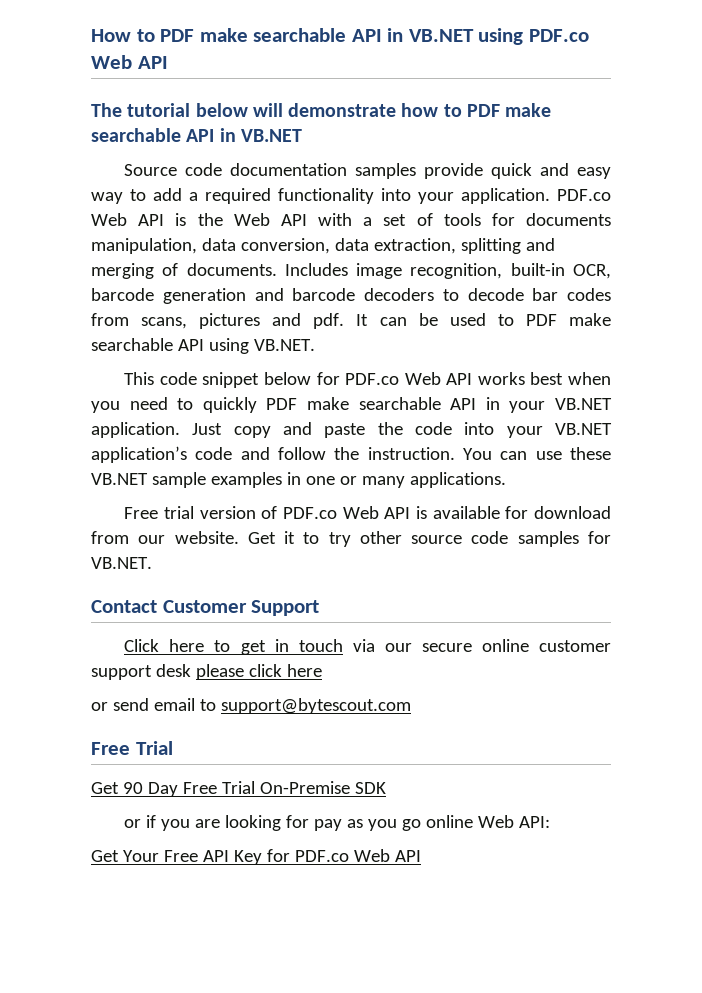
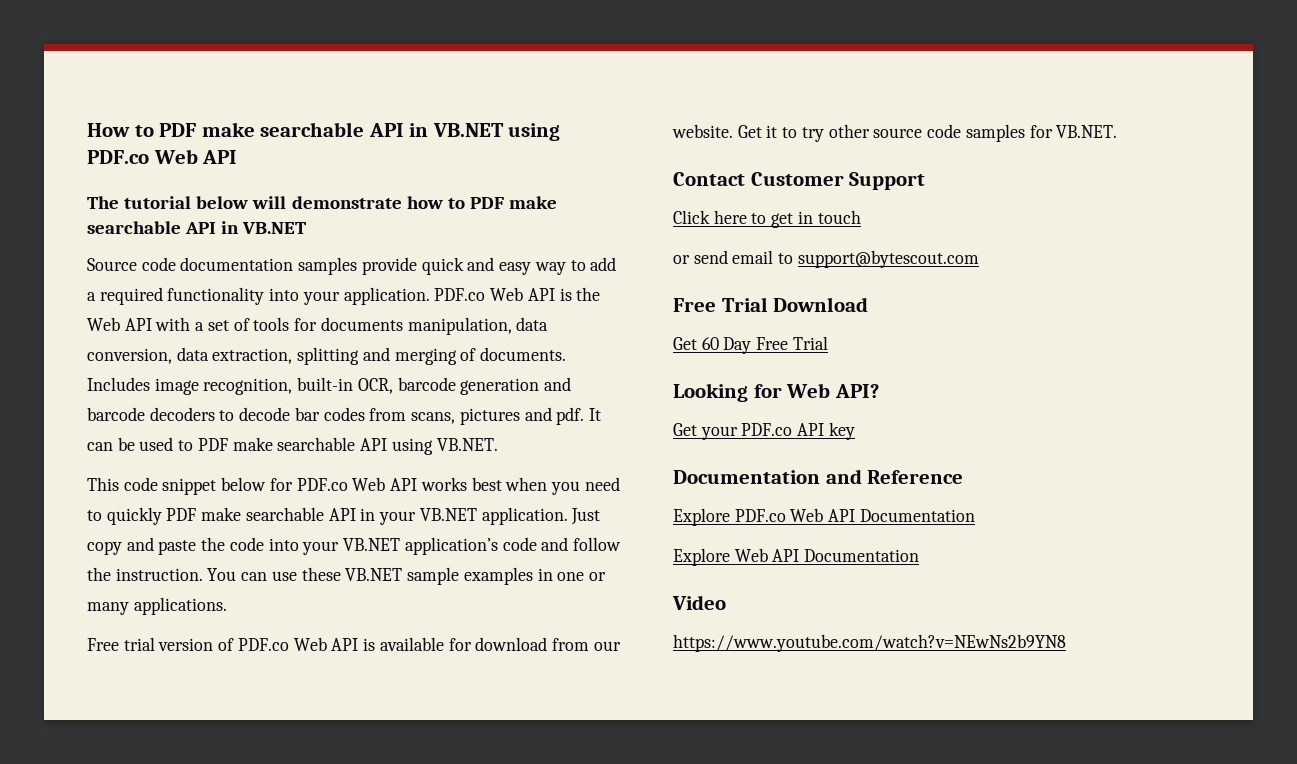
- Click here to get in touch via our secure online customer support desk please click here
+ Click here to get in touch
  or send email to support@bytescout.com
- Free Trial
- Get 90 Day Free Trial On-Premise SDK
- or if you are looking for pay as you go online Web API:
- Get Your Free API Key for PDF.co Web API
+ Free Trial Download
+ Get 60 Day Free Trial
+ Looking for Web API?
+ Get your PDF.co API key
+ Documentation and Reference
+ Explore PDF.co Web API Documentation
+ Explore Web API Documentation
+ Video
+ https://www.youtube.com/watch?v=NEwNs2b9YN8

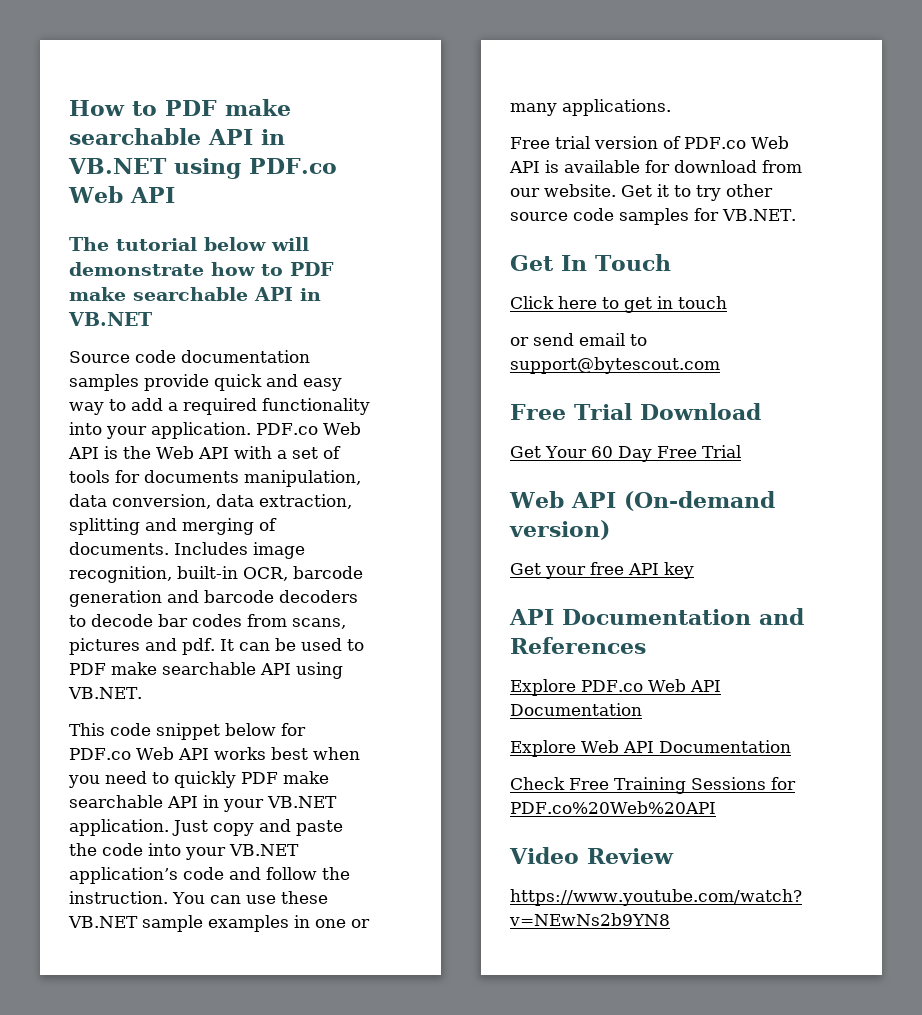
- Contact Customer Support
+ Get In Touch
- Get 60 Day Free Trial
+ Get Your 60 Day Free Trial
- Looking for Web API?
+ Web API (On-demand version)
- Get your PDF.co API key
+ Get your free API key
- Documentation and Reference
+ API Documentation and References
+ Check Free Training Sessions for PDF.co%20Web%20API
- Video
+ Video Review

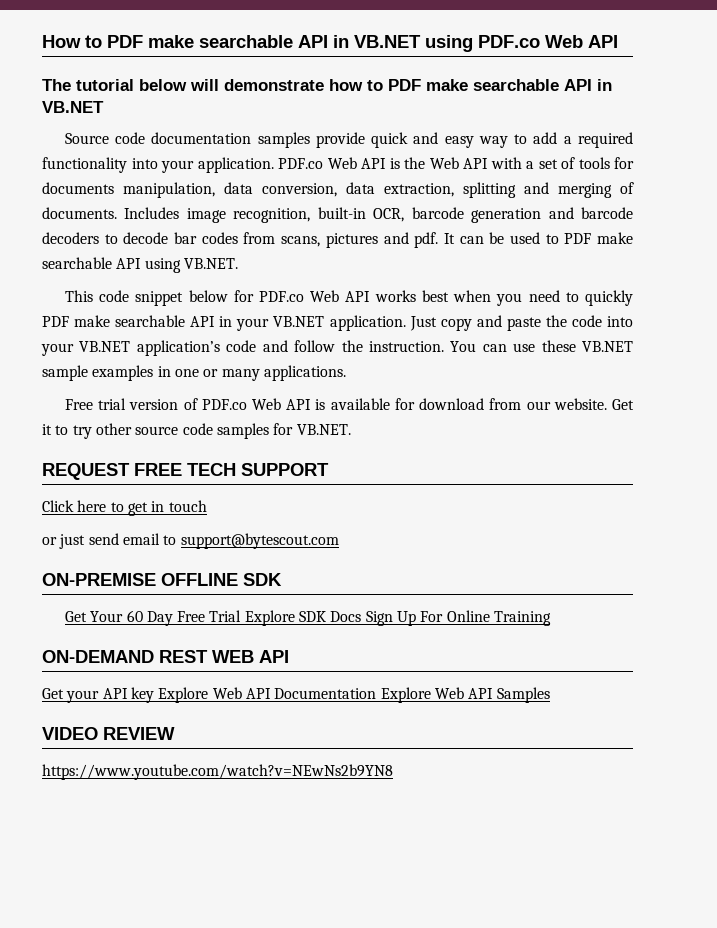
- Get In Touch
+ REQUEST FREE TECH SUPPORT
- or send email to support@bytescout.com
+ or just send email to support@bytescout.com
- Free Trial Download
+ ON-PREMISE OFFLINE SDK
- Get Your 60 Day Free Trial
- Web API (On-demand version)
+ Get Your 60 Day Free Trial Explore SDK Docs Sign Up For Online Training
+ ON-DEMAND REST WEB API
- Get your free API key
- API Documentation and References
- Explore PDF.co Web API Documentation
- Explore Web API Documentation
- Check Free Training Sessions for PDF.co%20Web%20API
- Video Review
+ Get your API key Explore Web API Documentation Explore Web API Samples
+ VIDEO REVIEW

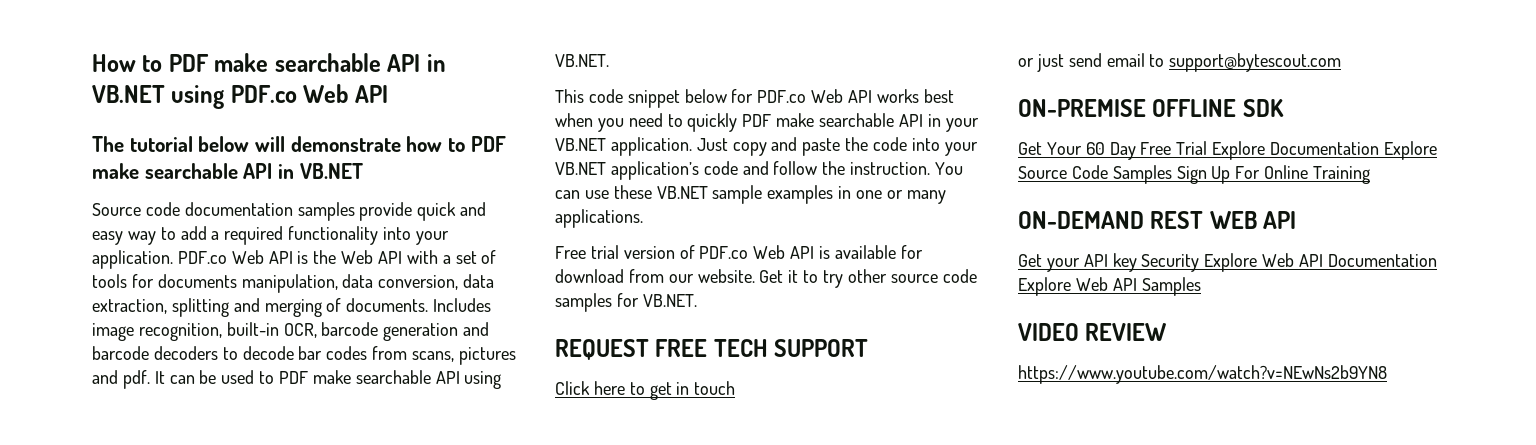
- Get Your 60 Day Free Trial Explore SDK Docs Sign Up For Online Training
+ Get Your 60 Day Free Trial Explore Documentation Explore Source Code Samples Sign Up For Online Training
- Get your API key Explore Web API Documentation Explore Web API Samples
+ Get your API key Security Explore Web API Documentation Explore Web API Samples

